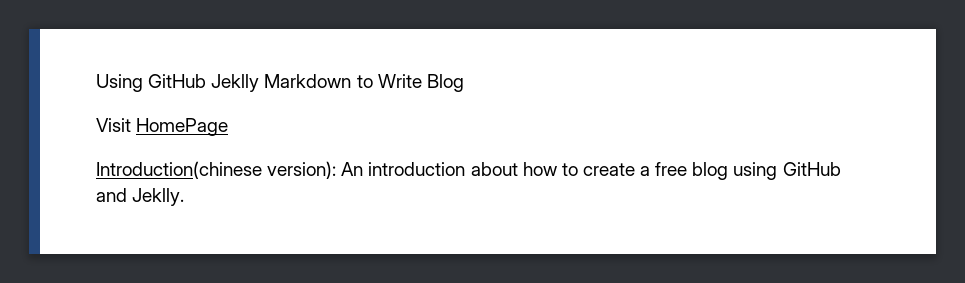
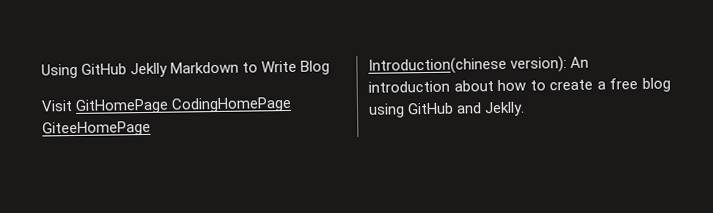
- Visit HomePage
+ Visit GitHomePage CodingHomePage GiteeHomePage

